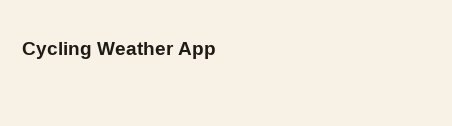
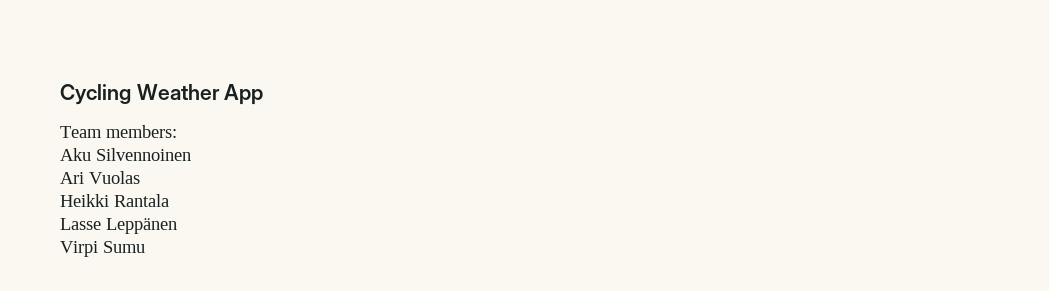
+ Team members:
+ Aku Silvennoinen
+ Ari Vuolas
+ Heikki Rantala
+ Lasse Leppänen
+ Virpi Sumu

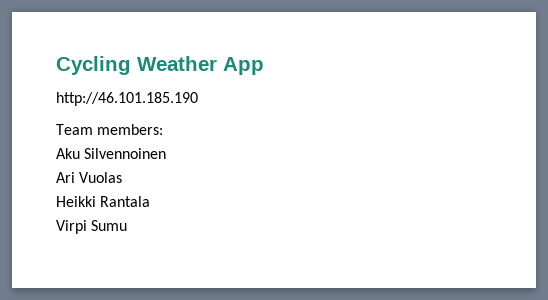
+ http://46.101.185.190
- Lasse Leppänen

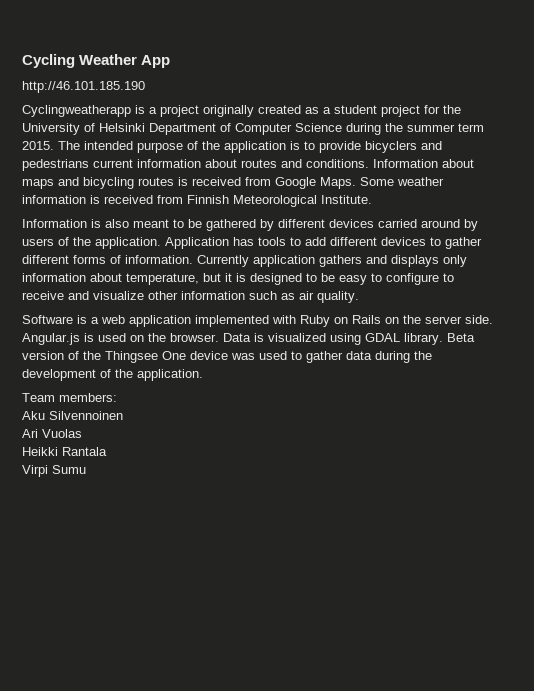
+ Cyclingweatherapp is a project originally created as a student project for the University of Helsinki Department of Computer Science during the summer term 2015. The intended purpose of the application is to provide bicyclers and pedestrians current information about routes and conditions. Information about maps and bicycling routes is received from Google Maps. Some weather information is received from Finnish Meteorological Institute.
+ Information is also meant to be gathered by different devices carried around by users of the application. Application has tools to add different devices to gather different forms of information. Currently application gathers and displays only information about temperature, but it is designed to be easy to configure to receive and visualize other information such as air quality.
+ Software is a web application implemented with Ruby on Rails on the server side. Angular.js is used on the browser. Data is visualized using GDAL library. Beta version of the Thingsee One device was used to gather data during the development of the application.

